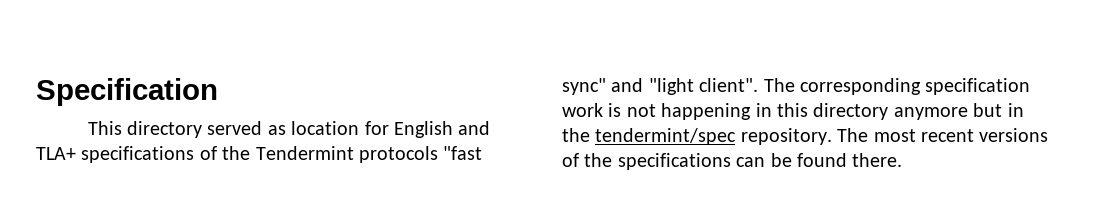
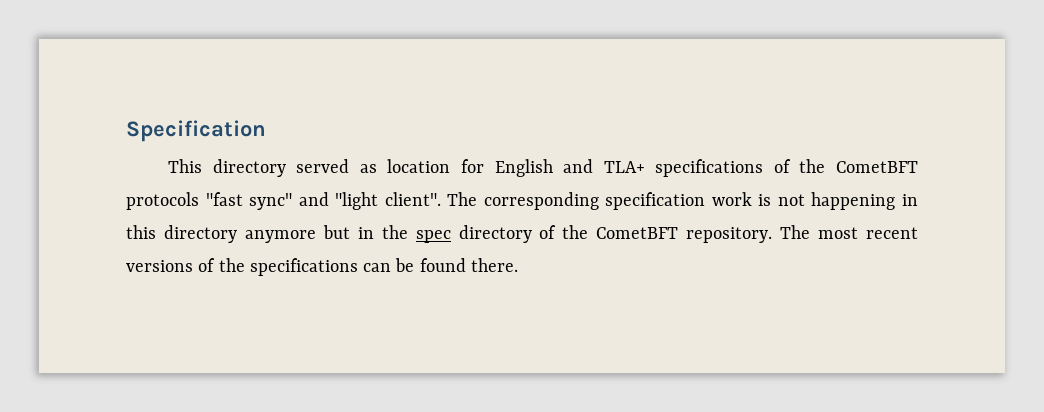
- This directory served as location for English and TLA+ specifications of the Tendermint protocols "fast sync" and "light client".
+ This directory served as location for English and TLA+ specifications of the CometBFT protocols "fast sync" and "light client".
- The corresponding specification work is not happening in this directory anymore but in the tendermint/spec repository.
+ The corresponding specification work is not happening in this directory anymore but in the spec directory of the CometBFT repository.

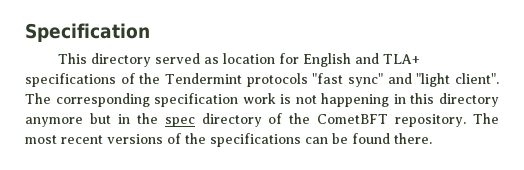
- This directory served as location for English and TLA+ specifications of the CometBFT protocols "fast sync" and "light client".
+ This directory served as location for English and TLA+ specifications of the Tendermint protocols "fast sync" and "light client".

